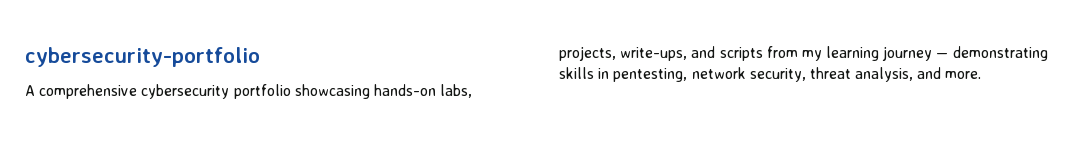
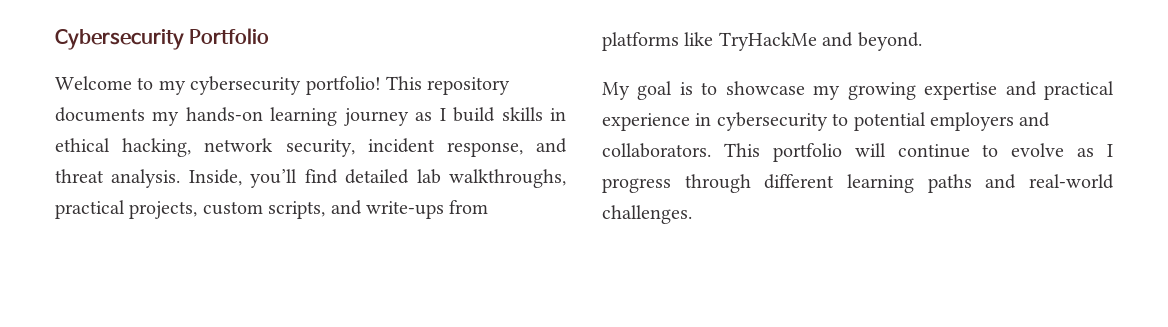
- cybersecurity-portfolio
- A comprehensive cybersecurity portfolio showcasing hands-on labs, projects, write-ups, and scripts from my learning journey — demonstrating skills in pentesting, network security, threat analysis, and more.
+ Cybersecurity Portfolio
+ Welcome to my cybersecurity portfolio! This repository documents my hands-on learning journey as I build skills in ethical hacking, network security, incident response, and threat analysis. Inside, you’ll find detailed lab walkthroughs, practical projects, custom scripts, and write-ups from platforms like TryHackMe and beyond.
+ My goal is to showcase my growing expertise and practical experience in cybersecurity to potential employers and collaborators. This portfolio will continue to evolve as I progress through different learning paths and real-world challenges.

